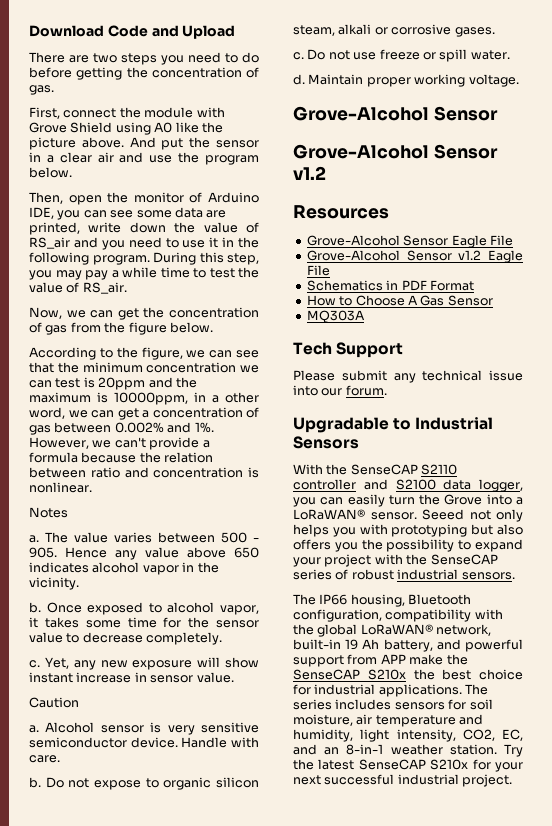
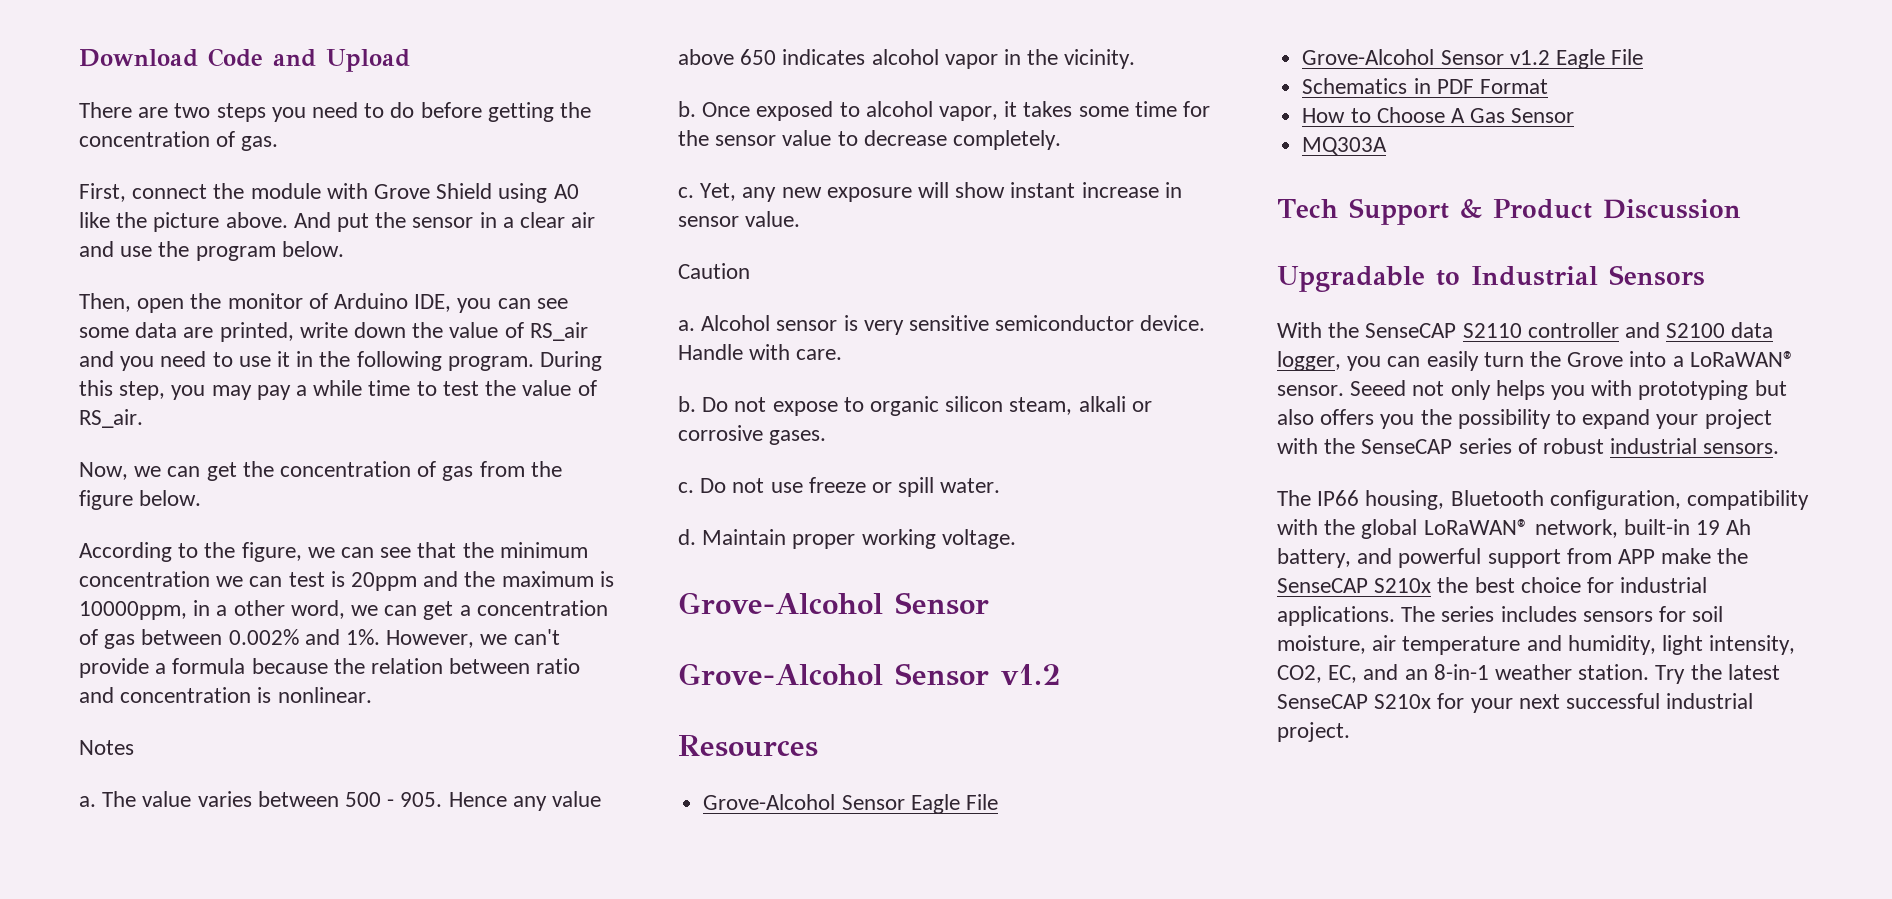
- Tech Support
- Please submit any technical issue into our forum.
+ Tech Support & Product Discussion

